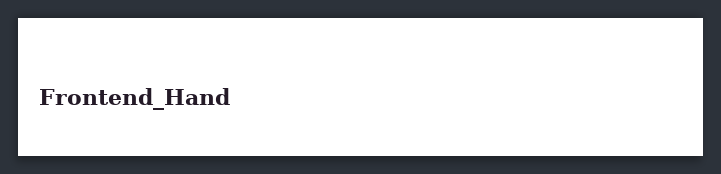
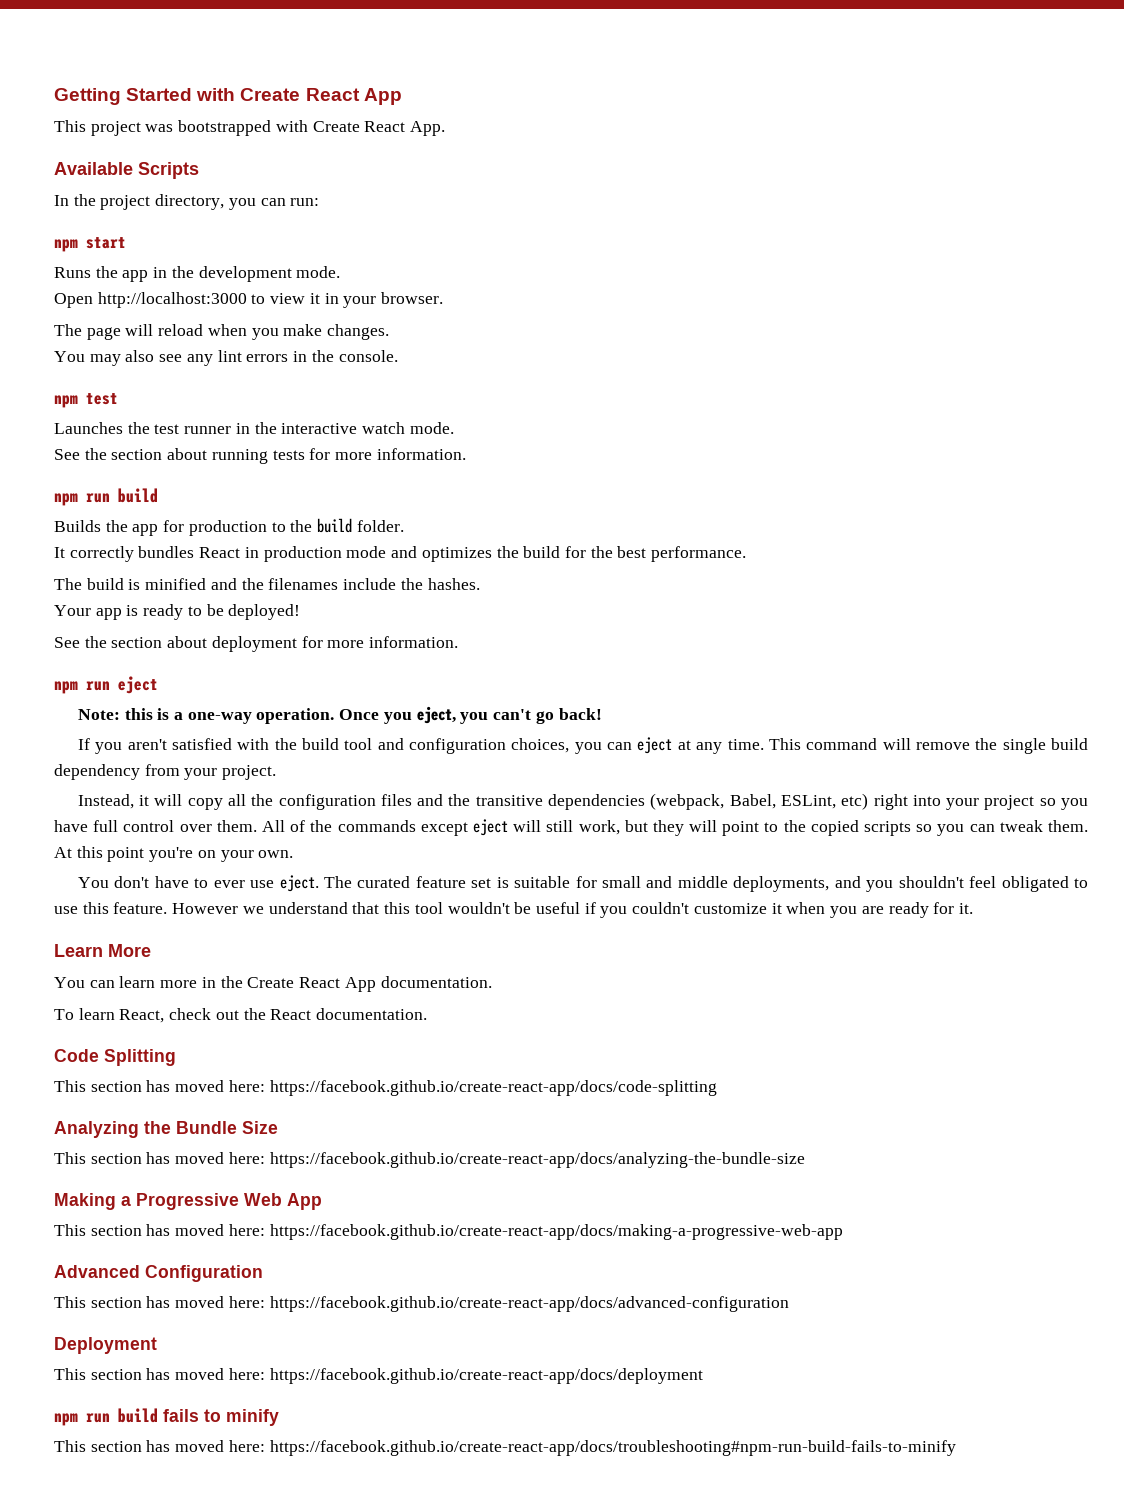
- Frontend_Hand
+ Getting Started with Create React App
+ This project was bootstrapped with Create React App.
+ Available Scripts
+ In the project directory, you can run:
+ npm start
+ Runs the app in the development mode.
+ Open http://localhost:3000 to view it in your browser.
+ The page will reload when you make changes.
+ You may also see any lint errors in the console.
+ npm test
+ Launches the test runner in the interactive watch mode.
+ See the section about running tests for more information.
+ npm run build
+ Builds the app for production to the build folder.
+ It correctly bundles React in production mode and optimizes the build for the best performance.
+ The build is minified and the filenames include the hashes.
+ Your app is ready to be deployed!
+ See the section about deployment for more information.
+ npm run eject
+ Note: this is a one-way operation. Once you eject, you can't go back!
+ If you aren't satisfied with the build tool and configuration choices, you can eject at any time. This command will remove the single build dependency from your project.
+ Instead, it will copy all the configuration files and the transitive dependencies (webpack, Babel, ESLint, etc) right into your project so you have full control over them. All of the commands except eject will still work, but they will point to the copied scripts so you can tweak them. At this point you're on your own.
+ You don't have to ever use eject. The curated feature set is suitable for small and middle deployments, and you shouldn't feel obligated to use this feature. However we understand that this tool wouldn't be useful if you couldn't customize it when you are ready for it.
+ Learn More
+ You can learn more in the Create React App documentation.
+ To learn React, check out the React documentation.
+ Code Splitting
+ This section has moved here: https://facebook.github.io/create-react-app/docs/code-splitting
+ Analyzing the Bundle Size
+ This section has moved here: https://facebook.github.io/create-react-app/docs/analyzing-the-bundle-size
+ Making a Progressive Web App
+ This section has moved here: https://facebook.github.io/create-react-app/docs/making-a-progressive-web-app
+ Advanced Configuration
+ This section has moved here: https://facebook.github.io/create-react-app/docs/advanced-configuration
+ Deployment
+ This section has moved here: https://facebook.github.io/create-react-app/docs/deployment
+ npm run build fails to minify
+ This section has moved here: https://facebook.github.io/create-react-app/docs/troubleshooting#npm-run-build-fails-to-minify

